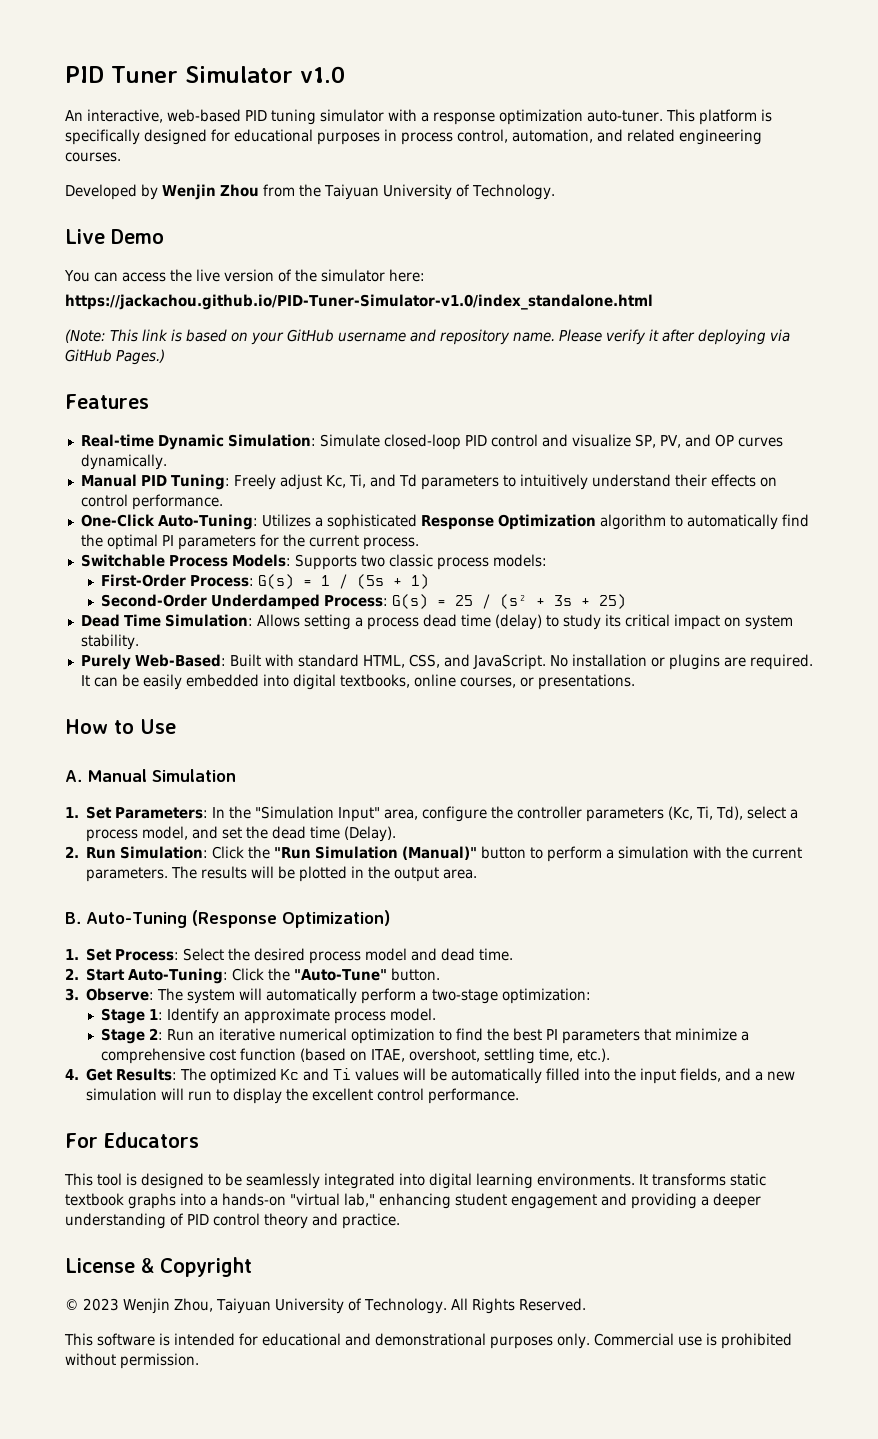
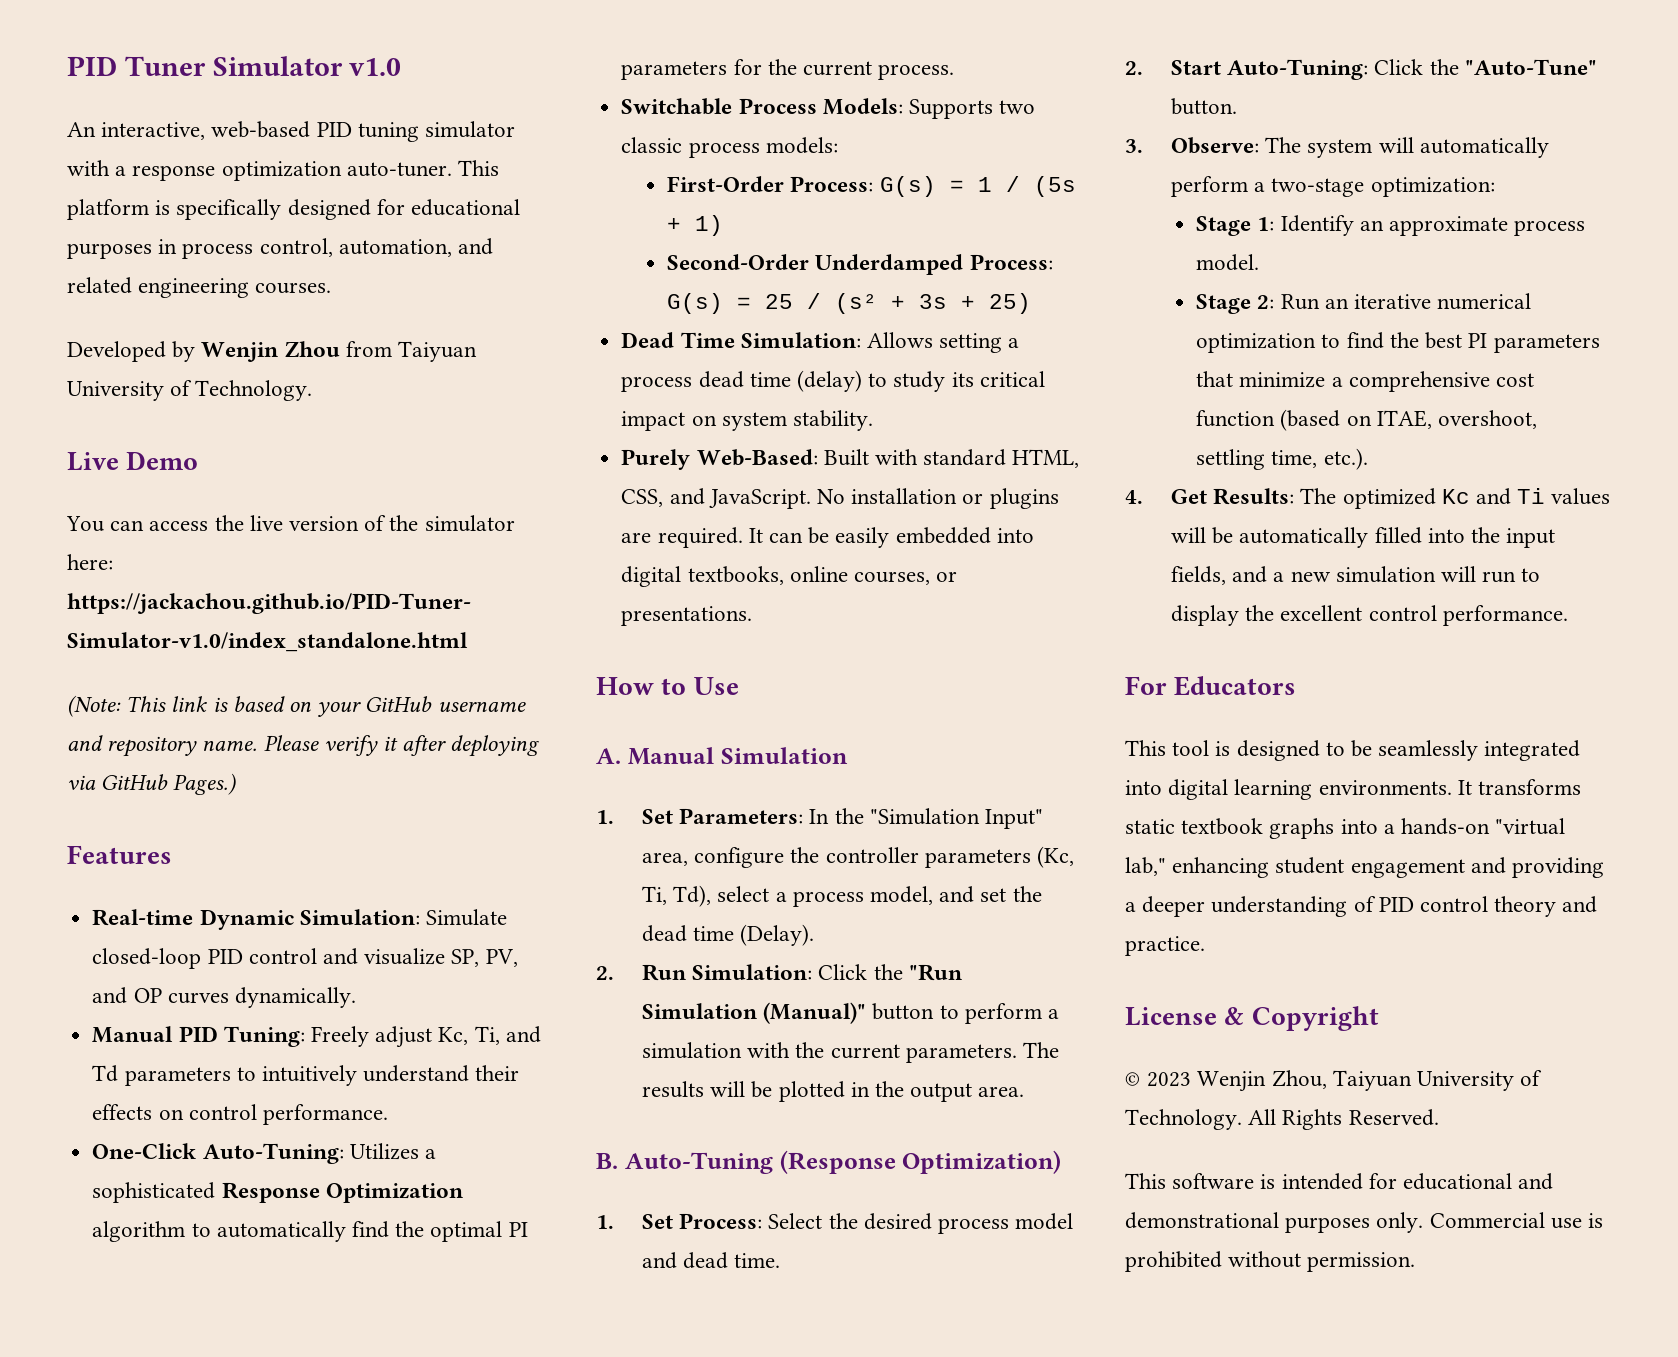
- Developed by Wenjin Zhou from the Taiyuan University of Technology.
+ Developed by Wenjin Zhou from Taiyuan University of Technology.

